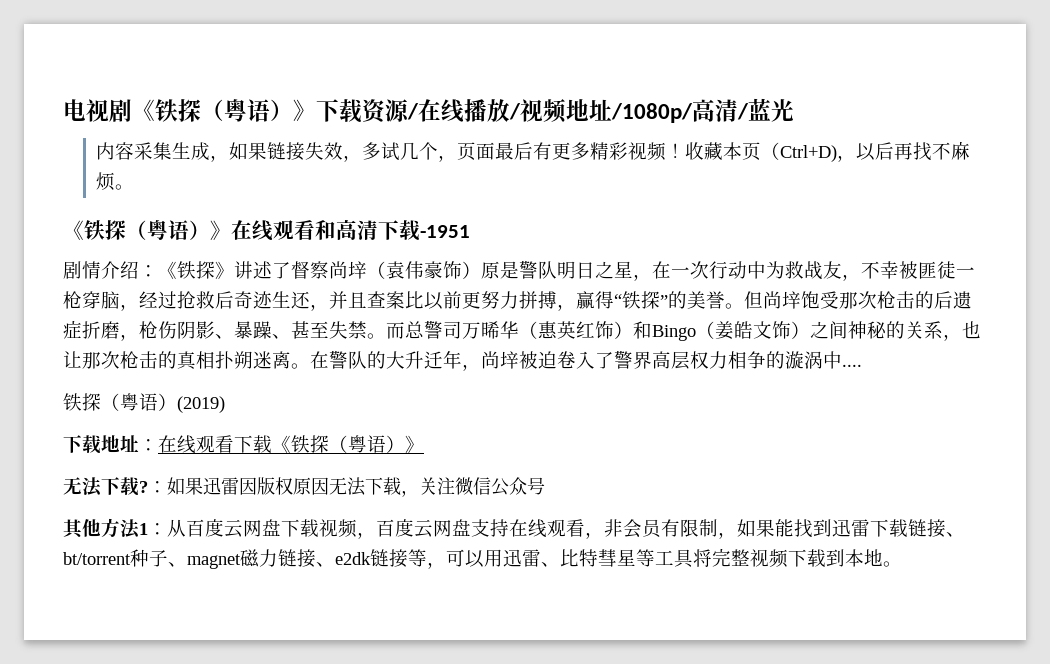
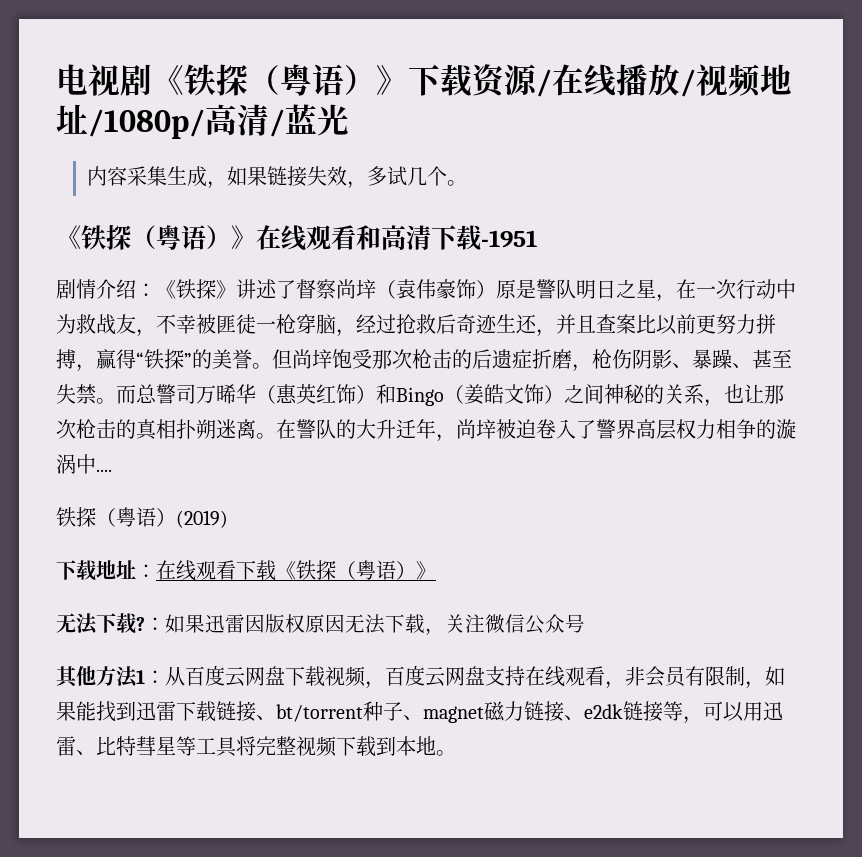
- 内容采集生成，如果链接失效，多试几个，页面最后有更多精彩视频！收藏本页（Ctrl+D)，以后再找不麻烦。
+ 内容采集生成，如果链接失效，多试几个。

